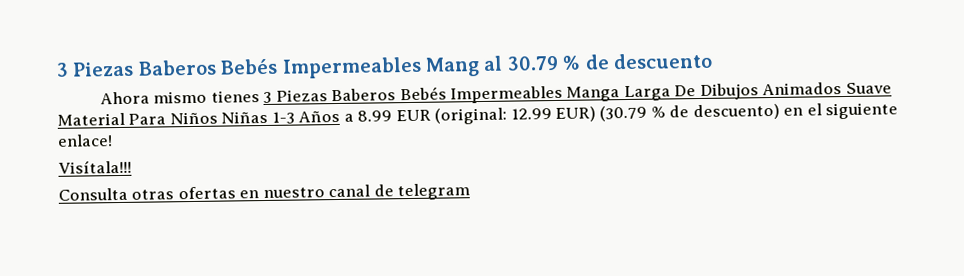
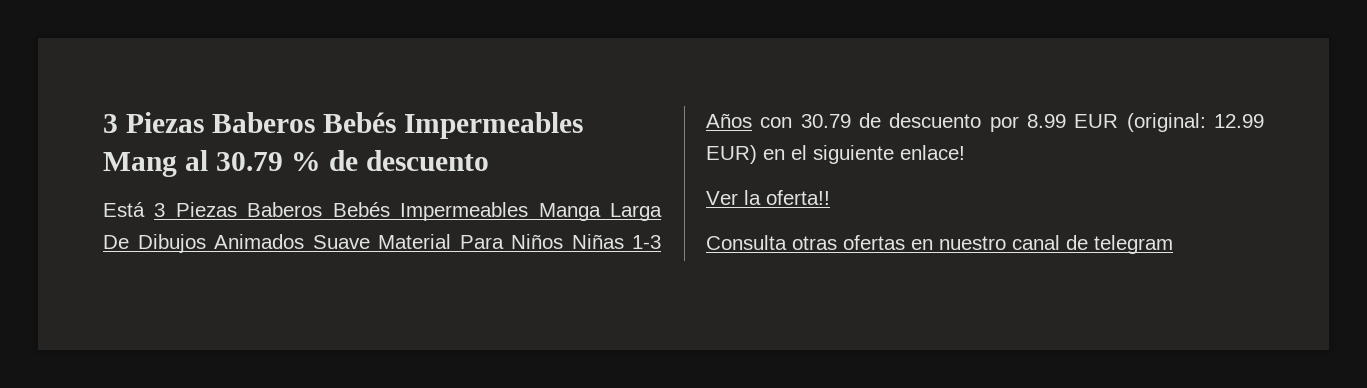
- Ahora mismo tienes 3 Piezas Baberos Bebés Impermeables Manga Larga De Dibujos Animados Suave Material Para Niños Niñas 1-3 Años a 8.99 EUR (original: 12.99 EUR) (30.79 % de descuento) en el siguiente enlace!
+ Está 3 Piezas Baberos Bebés Impermeables Manga Larga De Dibujos Animados Suave Material Para Niños Niñas 1-3 Años con 30.79 de descuento por 8.99 EUR (original: 12.99 EUR) en el siguiente enlace!
- Visítala!!!
+ Ver la oferta!!

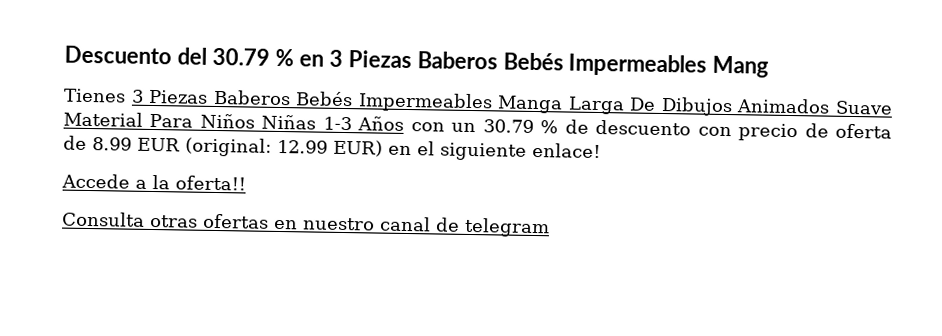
- 3 Piezas Baberos Bebés Impermeables Mang al 30.79 % de descuento
- Está 3 Piezas Baberos Bebés Impermeables Manga Larga De Dibujos Animados Suave Material Para Niños Niñas 1-3 Años con 30.79 de descuento por 8.99 EUR (original: 12.99 EUR) en el siguiente enlace!
+ Descuento del 30.79 % en 3 Piezas Baberos Bebés Impermeables Mang
+ Tienes 3 Piezas Baberos Bebés Impermeables Manga Larga De Dibujos Animados Suave Material Para Niños Niñas 1-3 Años con un 30.79 % de descuento con precio de oferta de 8.99 EUR (original: 12.99 EUR) en el siguiente enlace!
- Ver la oferta!!
+ Accede a la oferta!!

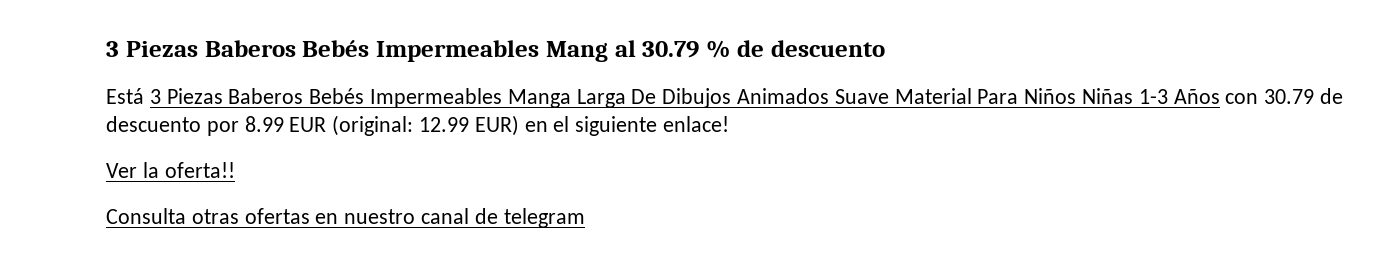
- Descuento del 30.79 % en 3 Piezas Baberos Bebés Impermeables Mang
- Tienes 3 Piezas Baberos Bebés Impermeables Manga Larga De Dibujos Animados Suave Material Para Niños Niñas 1-3 Años con un 30.79 % de descuento con precio de oferta de 8.99 EUR (original: 12.99 EUR) en el siguiente enlace!
+ 3 Piezas Baberos Bebés Impermeables Mang al 30.79 % de descuento
+ Está 3 Piezas Baberos Bebés Impermeables Manga Larga De Dibujos Animados Suave Material Para Niños Niñas 1-3 Años con 30.79 de descuento por 8.99 EUR (original: 12.99 EUR) en el siguiente enlace!
- Accede a la oferta!!
+ Ver la oferta!!

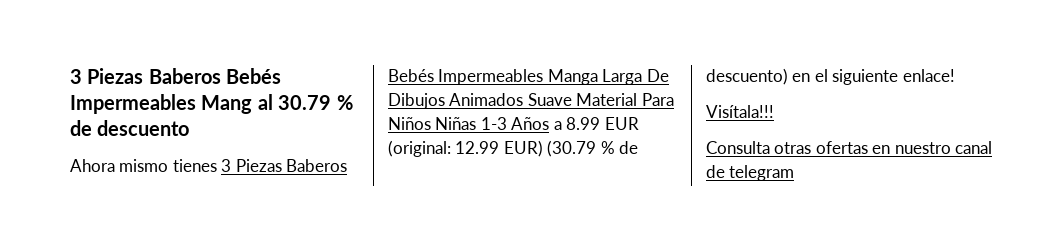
- Está 3 Piezas Baberos Bebés Impermeables Manga Larga De Dibujos Animados Suave Material Para Niños Niñas 1-3 Años con 30.79 de descuento por 8.99 EUR (original: 12.99 EUR) en el siguiente enlace!
+ Ahora mismo tienes 3 Piezas Baberos Bebés Impermeables Manga Larga De Dibujos Animados Suave Material Para Niños Niñas 1-3 Años a 8.99 EUR (original: 12.99 EUR) (30.79 % de descuento) en el siguiente enlace!
- Ver la oferta!!
+ Visítala!!!

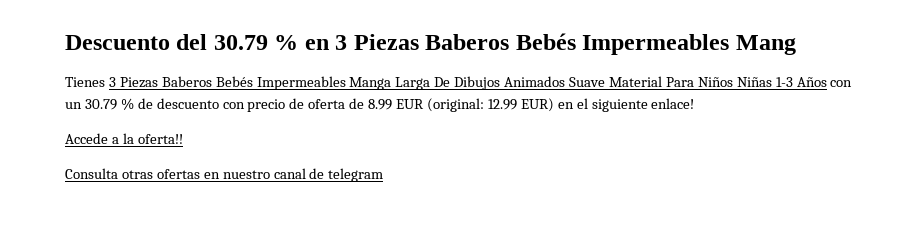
- 3 Piezas Baberos Bebés Impermeables Mang al 30.79 % de descuento
- Ahora mismo tienes 3 Piezas Baberos Bebés Impermeables Manga Larga De Dibujos Animados Suave Material Para Niños Niñas 1-3 Años a 8.99 EUR (original: 12.99 EUR) (30.79 % de descuento) en el siguiente enlace!
+ Descuento del 30.79 % en 3 Piezas Baberos Bebés Impermeables Mang
+ Tienes 3 Piezas Baberos Bebés Impermeables Manga Larga De Dibujos Animados Suave Material Para Niños Niñas 1-3 Años con un 30.79 % de descuento con precio de oferta de 8.99 EUR (original: 12.99 EUR) en el siguiente enlace!
- Visítala!!!
+ Accede a la oferta!!

